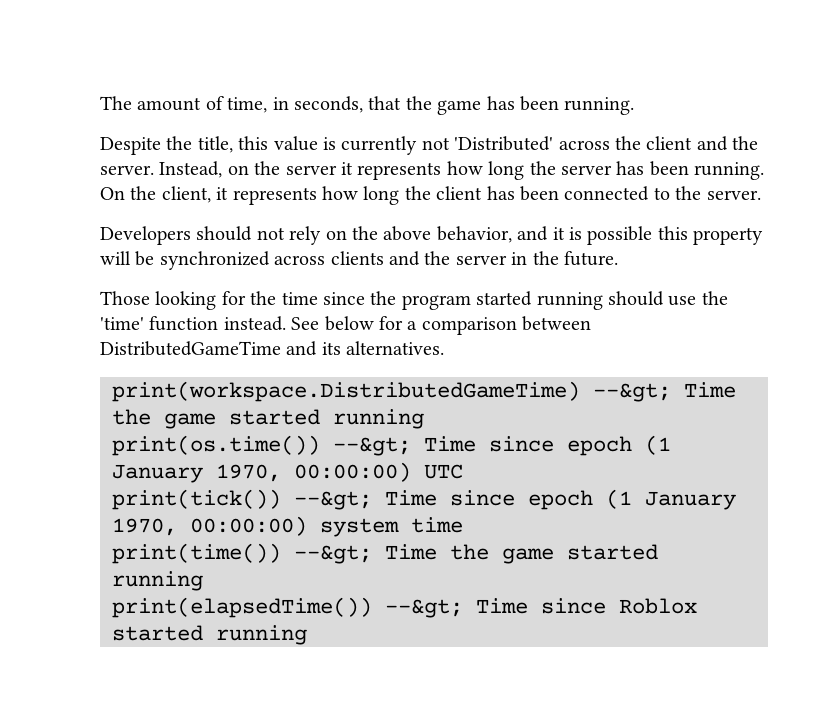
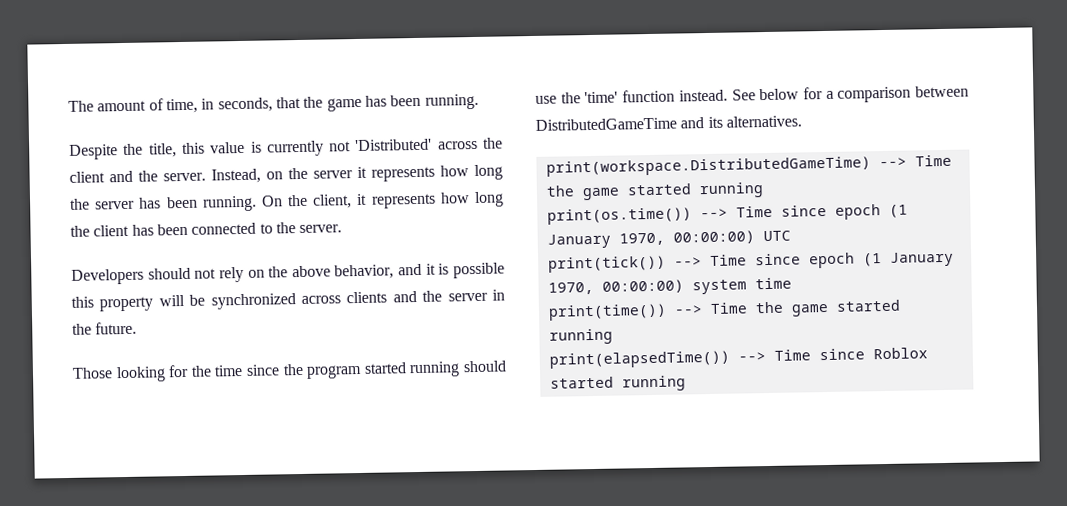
- print(workspace.DistributedGameTime) --&gt; Time the game started running
+ print(workspace.DistributedGameTime) --> Time the game started running
- print(os.time()) --&gt; Time since epoch (1 January 1970, 00:00:00) UTC
+ print(os.time()) --> Time since epoch (1 January 1970, 00:00:00) UTC
- print(tick()) --&gt; Time since epoch (1 January 1970, 00:00:00) system time
+ print(tick()) --> Time since epoch (1 January 1970, 00:00:00) system time
- print(time()) --&gt; Time the game started running
+ print(time()) --> Time the game started running
- print(elapsedTime()) --&gt; Time since Roblox started running
+ print(elapsedTime()) --> Time since Roblox started running

